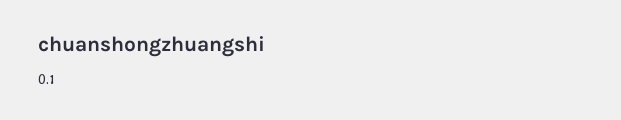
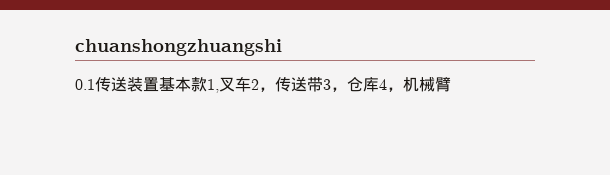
- 0.1
+ 0.1传送装置基本款1,叉车2，传送带3，仓库4，机械臂

